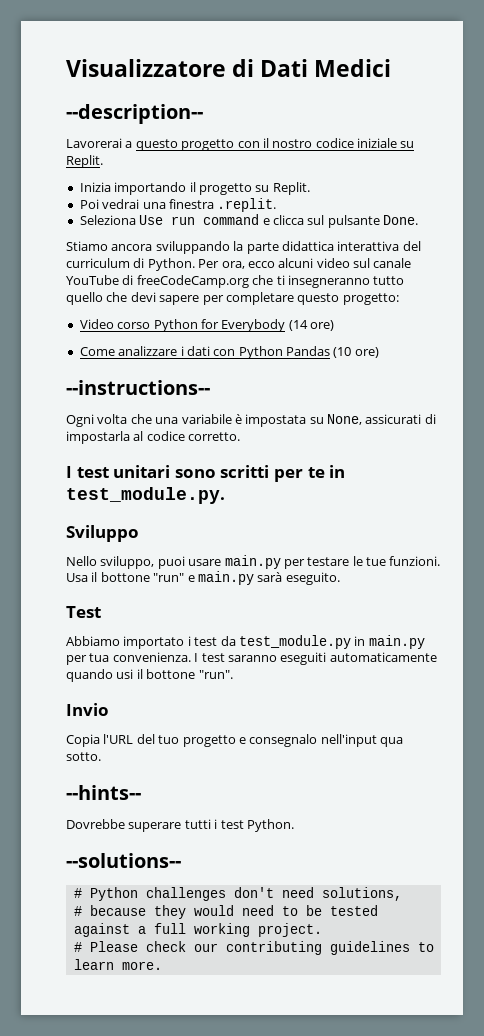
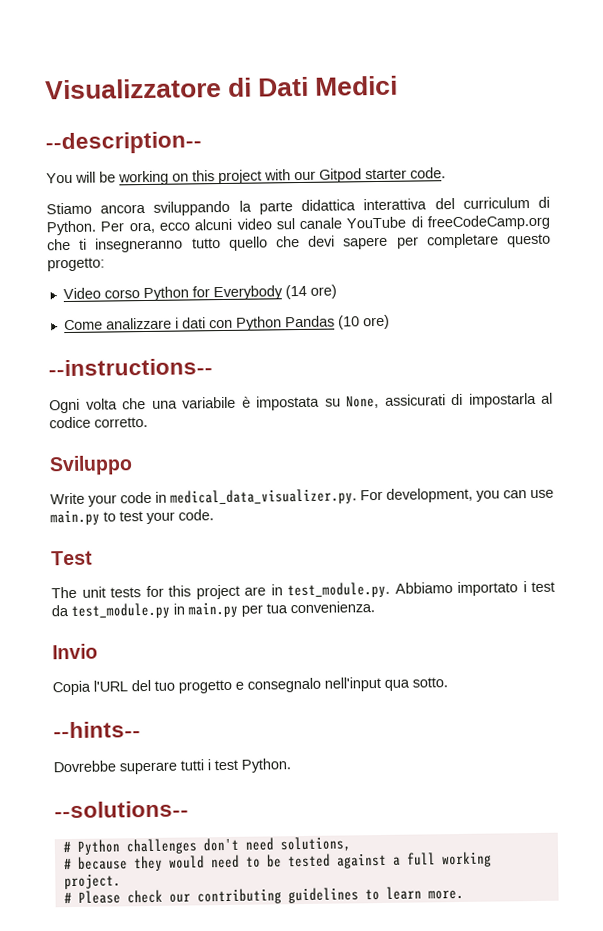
- Lavorerai a questo progetto con il nostro codice iniziale su Replit.
- Inizia importando il progetto su Replit.
- Poi vedrai una finestra .replit.
- Seleziona Use run command e clicca sul pulsante Done.
+ You will be working on this project with our Gitpod starter code.
- I test unitari sono scritti per te in test_module.py.
  Sviluppo
- Nello sviluppo, puoi usare main.py per testare le tue funzioni. Usa il bottone "run" e main.py sarà eseguito.
+ Write your code in medical_data_visualizer.py. For development, you can use main.py to test your code.
  Test
- Abbiamo importato i test da test_module.py in main.py per tua convenienza. I test saranno eseguiti automaticamente quando usi il bottone "run".
+ The unit tests for this project are in test_module.py. Abbiamo importato i test da test_module.py in main.py per tua convenienza.

